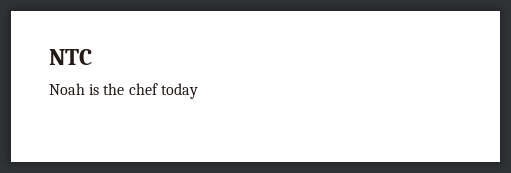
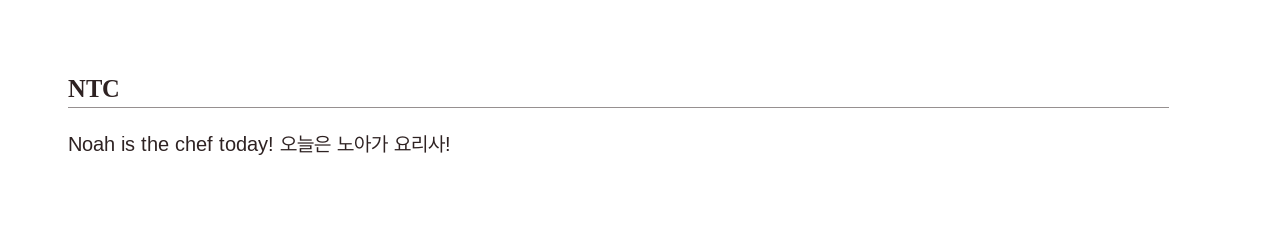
- Noah is the chef today
+ Noah is the chef today! 오늘은 노아가 요리사!

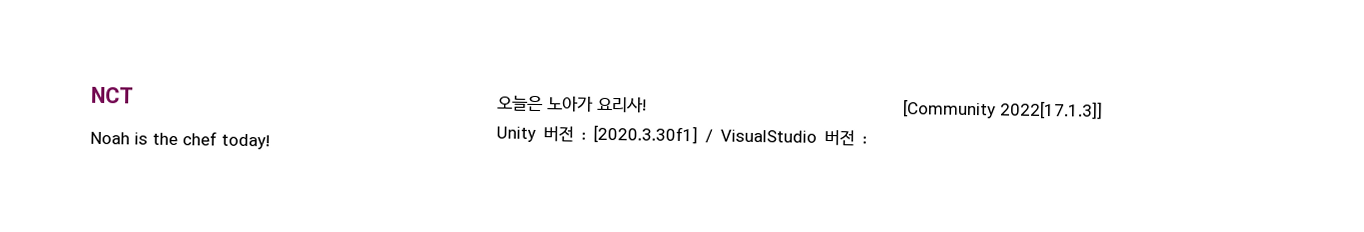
- NTC
+ NCT
- Noah is the chef today! 오늘은 노아가 요리사!
+ Noah is the chef today!
+ 오늘은 노아가 요리사!
+ Unity 버전 : [2020.3.30f1] / VisualStudio 버전 : [Community 2022[17.1.3]]

